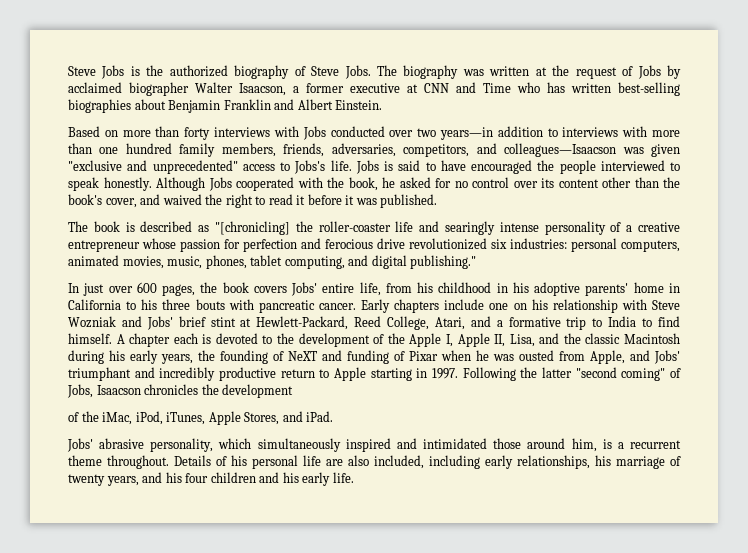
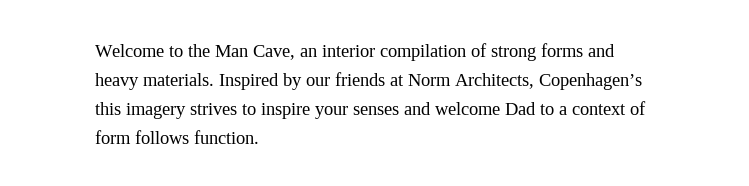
- Steve Jobs is the authorized biography of Steve Jobs. The biography was written at the request of Jobs by acclaimed biographer Walter Isaacson, a former executive at CNN and Time who has written best-selling biographies about Benjamin Franklin and Albert Einstein.
- Based on more than forty interviews with Jobs conducted over two years—in addition to interviews with more than one hundred family members, friends, adversaries, competitors, and colleagues—Isaacson was given "exclusive and unprecedented" access to Jobs's life. Jobs is said to have encouraged the people interviewed to speak honestly. Although Jobs cooperated with the book, he asked for no control over its content other than the book's cover, and waived the right to read it before it was published.
- The book is described as "[chronicling] the roller-coaster life and searingly intense personality of a creative entrepreneur whose passion for perfection and ferocious drive revolutionized six industries: personal computers, animated movies, music, phones, tablet computing, and digital publishing."
- In just over 600 pages, the book covers Jobs' entire life, from his childhood in his adoptive parents' home in California to his three bouts with pancreatic cancer. Early chapters include one on his relationship with Steve Wozniak and Jobs' brief stint at Hewlett-Packard, Reed College, Atari, and a formative trip to India to find himself. A chapter each is devoted to the development of the Apple I, Apple II, Lisa, and the classic Macintosh during his early years, the founding of NeXT and funding of Pixar when he was ousted from Apple, and Jobs' triumphant and incredibly productive return to Apple starting in 1997. Following the latter "second coming" of Jobs, Isaacson chronicles the development
- of the iMac, iPod, iTunes, Apple Stores, and iPad.
- Jobs' abrasive personality, which simultaneously inspired and intimidated those around him, is a recurrent theme throughout. Details of his personal life are also included, including early relationships, his marriage of twenty years, and his four children and his early life.
+ Welcome to the Man Cave, an interior compilation of strong forms and heavy materials. Inspired by our friends at Norm Architects, Copenhagen’s this imagery strives to inspire your senses and welcome Dad to a context of form follows function.

